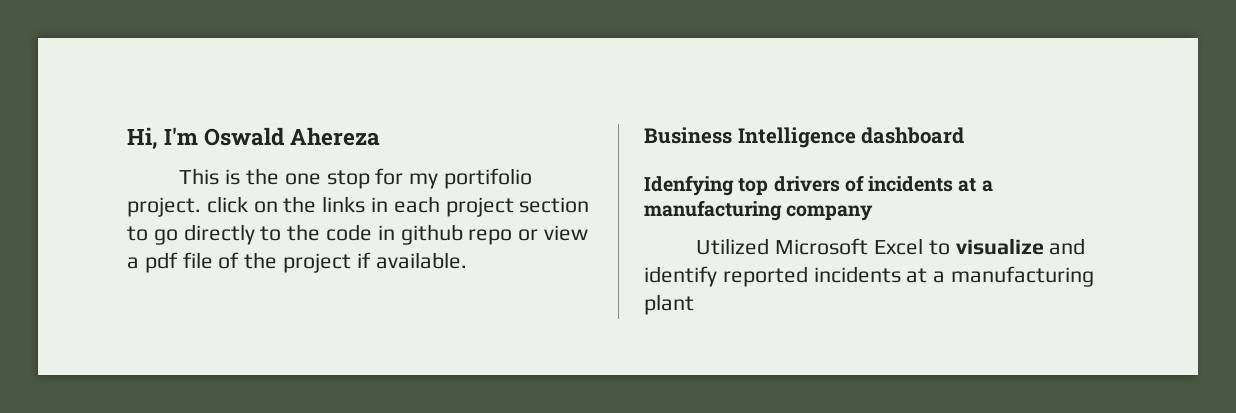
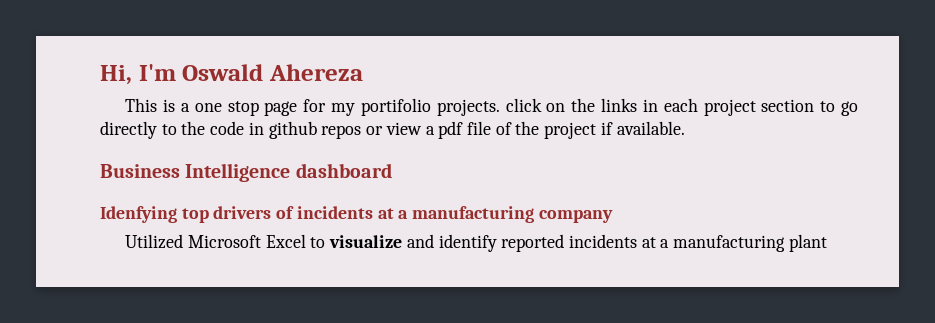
- This is the one stop for my portifolio project. click on the links in each project section to go directly to the code in github repo or view a pdf file of the project if available.
+ This is a one stop page for my portifolio projects. click on the links in each project section to go directly to the code in github repos or view a pdf file of the project if available.

